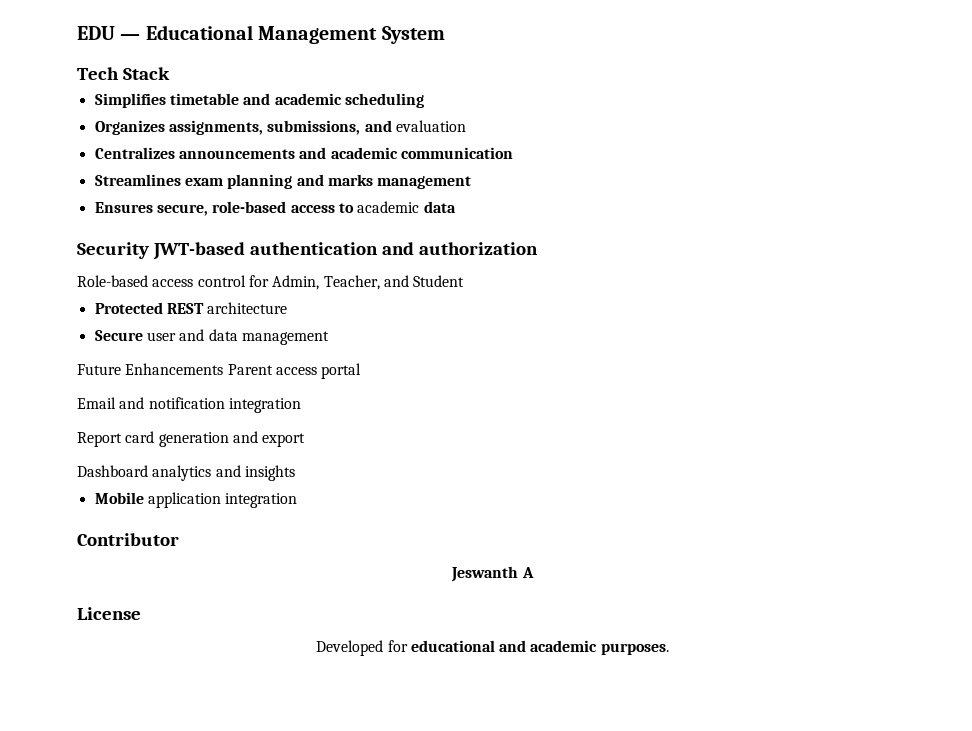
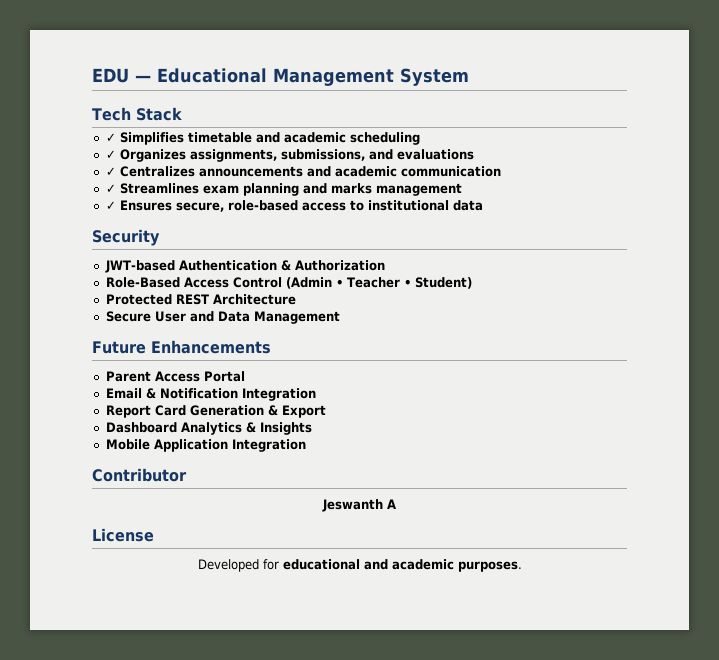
- Simplifies timetable and academic scheduling
+ ✓ Simplifies timetable and academic scheduling
- Organizes assignments, submissions, and evaluation
- Centralizes announcements and academic communication
+ ✓ Organizes assignments, submissions, and evaluations
+ ✓ Centralizes announcements and academic communication
- Streamlines exam planning and marks management
+ ✓ Streamlines exam planning and marks management
- Ensures secure, role-based access to academic data
+ ✓ Ensures secure, role-based access to institutional data
- Security JWT-based authentication and authorization
- Role-based access control for Admin, Teacher, and Student
+ Security
+ JWT-based Authentication & Authorization
+ Role-Based Access Control (Admin • Teacher • Student)
- Protected REST architecture
+ Protected REST Architecture
- Secure user and data management
- Future Enhancements Parent access portal
- Email and notification integration
- Report card generation and export
- Dashboard analytics and insights
+ Secure User and Data Management
+ Future Enhancements
+ Parent Access Portal
+ Email & Notification Integration
+ Report Card Generation & Export
+ Dashboard Analytics & Insights
- Mobile application integration
+ Mobile Application Integration

